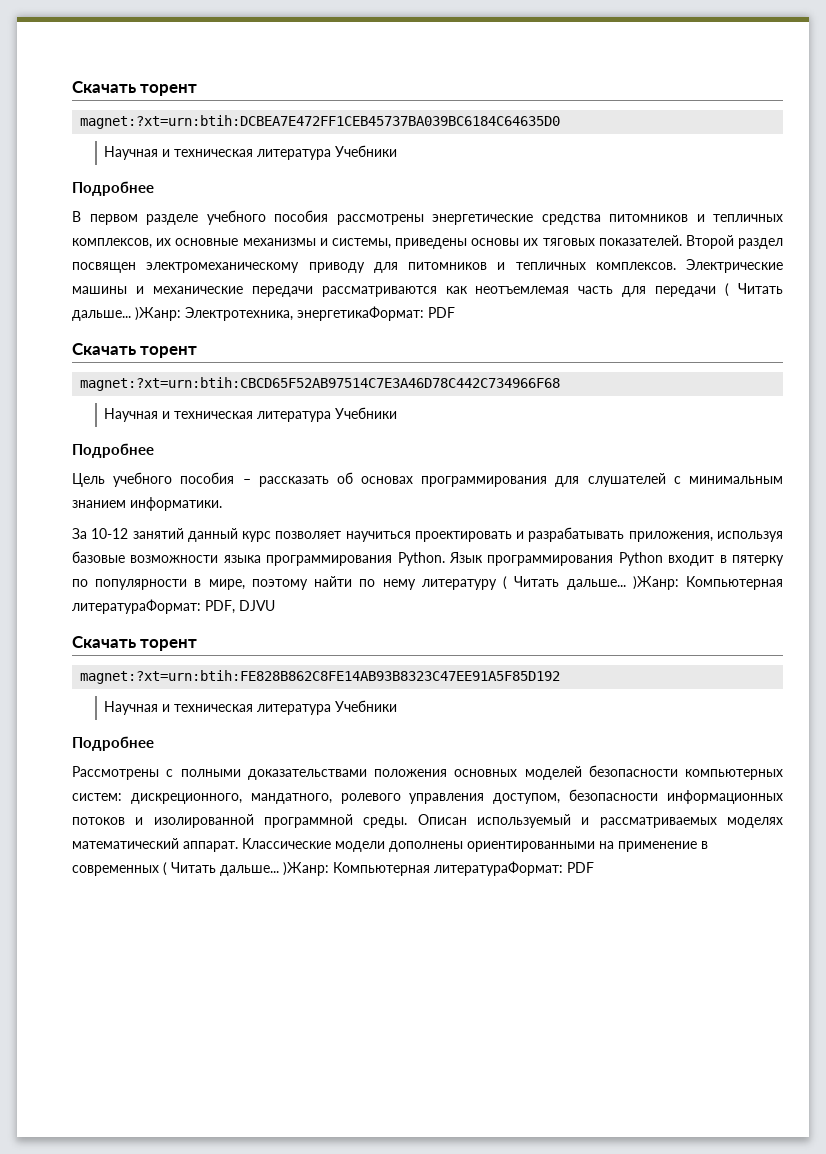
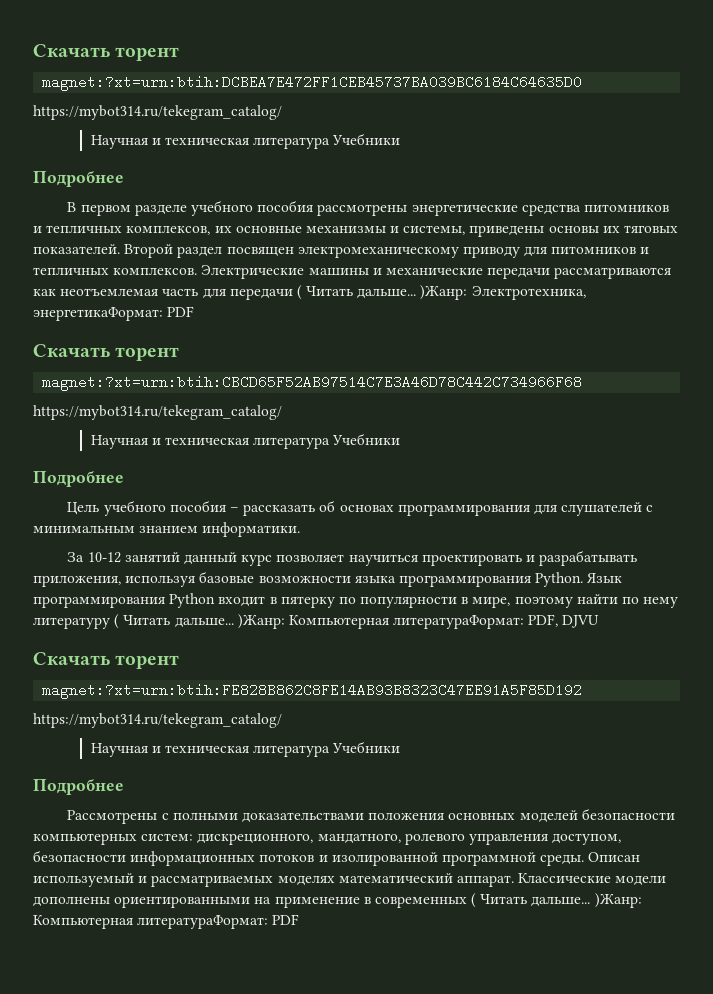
  magnet:?xt=urn:btih:DCBEA7E472FF1CEB45737BA039BC6184C64635D0
+ https://mybot314.ru/tekegram_catalog/
  magnet:?xt=urn:btih:CBCD65F52AB97514C7E3A46D78C442C734966F68
+ https://mybot314.ru/tekegram_catalog/
  magnet:?xt=urn:btih:FE828B862C8FE14AB93B8323C47EE91A5F85D192
+ https://mybot314.ru/tekegram_catalog/

